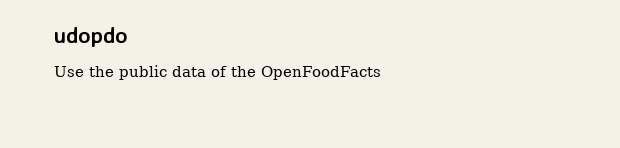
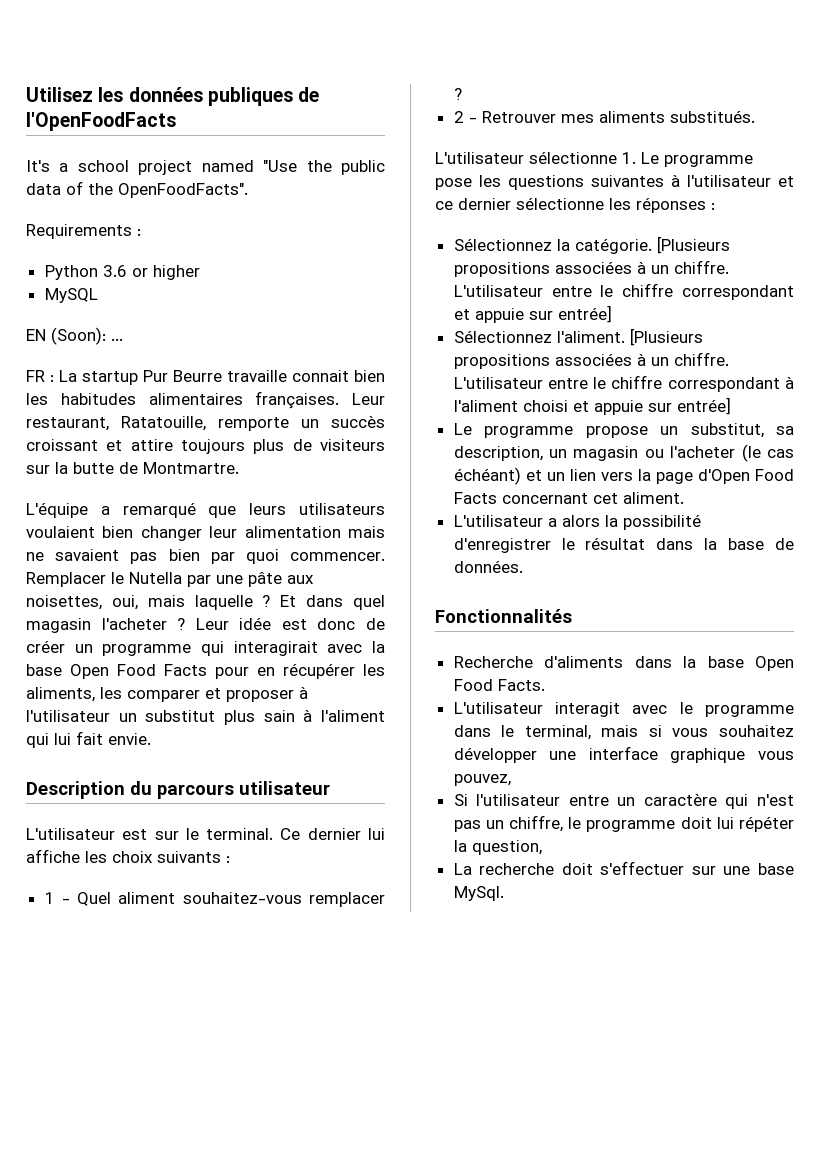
- udopdo
- Use the public data of the OpenFoodFacts
+ Utilisez les données publiques de l'OpenFoodFacts
+ It's a school project named "Use the public data of the OpenFoodFacts".
+ Requirements :
+ Python 3.6 or higher
+ MySQL
+ EN (Soon): ...
+ FR : La startup Pur Beurre travaille connait bien les habitudes alimentaires françaises. Leur restaurant, Ratatouille, remporte un succès croissant et attire toujours plus de visiteurs sur la butte de Montmartre.
+ L'équipe a remarqué que leurs utilisateurs voulaient bien changer leur alimentation mais ne savaient pas bien par quoi commencer. Remplacer le Nutella par une pâte aux noisettes, oui, mais laquelle ? Et dans quel magasin l'acheter ? Leur idée est donc de créer un programme qui interagirait avec la base Open Food Facts pour en récupérer les aliments, les comparer et proposer à l'utilisateur un substitut plus sain à l'aliment qui lui fait envie.
+ Description du parcours utilisateur
+ L'utilisateur est sur le terminal. Ce dernier lui affiche les choix suivants :
+ 1 - Quel aliment souhaitez-vous remplacer ?
+ 2 - Retrouver mes aliments substitués.
+ L'utilisateur sélectionne 1. Le programme pose les questions suivantes à l'utilisateur et ce dernier sélectionne les réponses :
+ Sélectionnez la catégorie. [Plusieurs propositions associées à un chiffre. L'utilisateur entre le chiffre correspondant et appuie sur entrée]
+ Sélectionnez l'aliment. [Plusieurs propositions associées à un chiffre. L'utilisateur entre le chiffre correspondant à l'aliment choisi et appuie sur entrée]
+ Le programme propose un substitut, sa description, un magasin ou l'acheter (le cas échéant) et un lien vers la page d'Open Food Facts concernant cet aliment.
+ L'utilisateur a alors la possibilité d'enregistrer le résultat dans la base de données.
+ Fonctionnalités
+ Recherche d'aliments dans la base Open Food Facts.
+ L'utilisateur interagit avec le programme dans le terminal, mais si vous souhaitez développer une interface graphique vous pouvez,
+ Si l'utilisateur entre un caractère qui n'est pas un chiffre, le programme doit lui répéter la question,
+ La recherche doit s'effectuer sur une base MySql.

